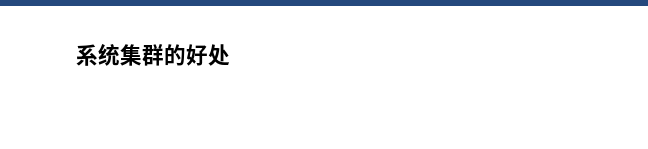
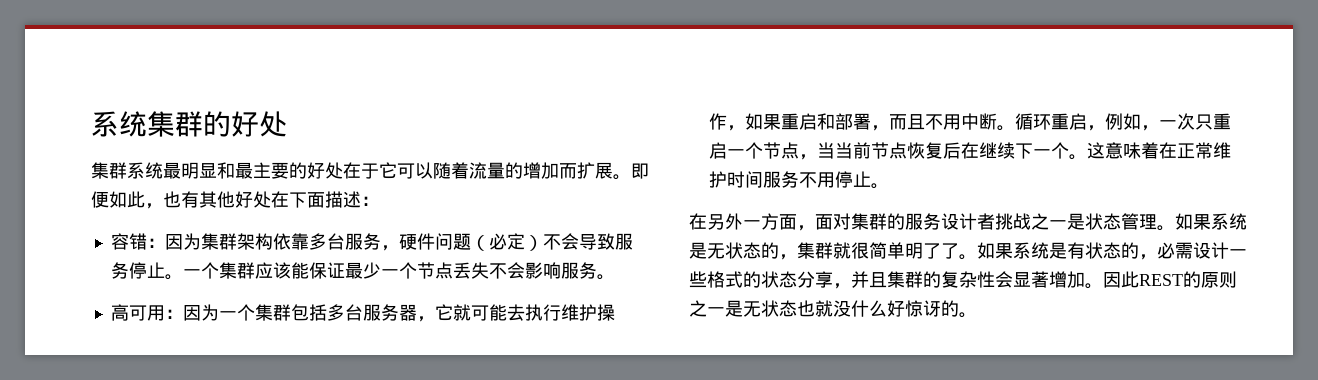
+ 集群系统最明显和最主要的好处在于它可以随着流量的增加而扩展。即便如此，也有其他好处在下面描述：
+ 容错：因为集群架构依靠多台服务，硬件问题（必定）不会导致服务停止。一个集群应该能保证最少一个节点丢失不会影响服务。
+ 高可用：因为一个集群包括多台服务器，它就可能去执行维护操作，如果重启和部署，而且不用中断。循环重启，例如，一次只重启一个节点，当当前节点恢复后在继续下一个。这意味着在正常维护时间服务不用停止。
+ 在另外一方面，面对集群的服务设计者挑战之一是状态管理。如果系统是无状态的，集群就很简单明了了。如果系统是有状态的，必需设计一些格式的状态分享，并且集群的复杂性会显著增加。因此REST的原则之一是无状态也就没什么好惊讶的。

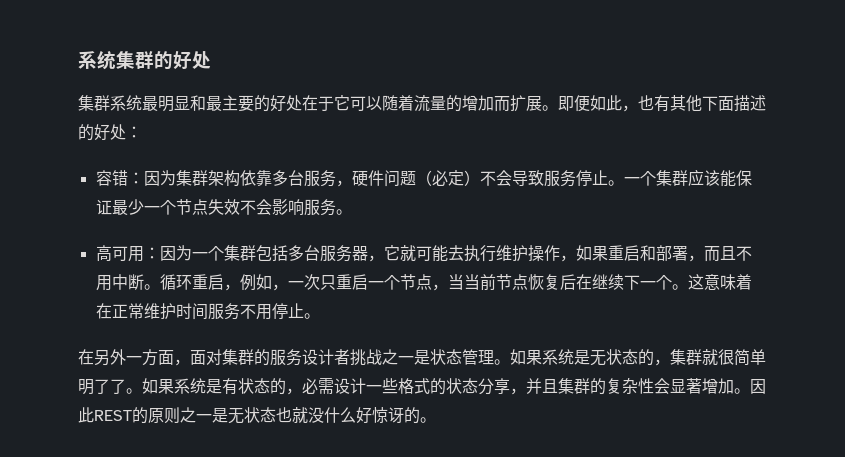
- 即便如此，也有其他好处在下面描述：
+ 即便如此，也有其他下面描述的好处：
- 一个集群应该能保证最少一个节点丢失不会影响服务。
+ 一个集群应该能保证最少一个节点失效不会影响服务。

